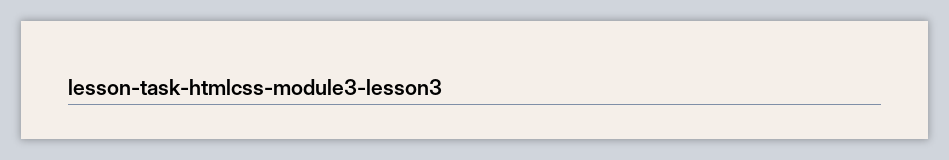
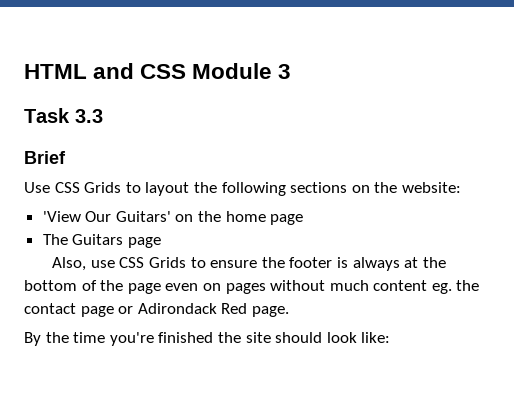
- lesson-task-htmlcss-module3-lesson3
+ HTML and CSS Module 3
+ Task 3.3
+ Brief
+ Use CSS Grids to layout the following sections on the website:
+ 'View Our Guitars' on the home page
+ The Guitars page
+ Also, use CSS Grids to ensure the footer is always at the bottom of the page even on pages without much content eg. the contact page or Adirondack Red page.
+ By the time you're finished the site should look like:

